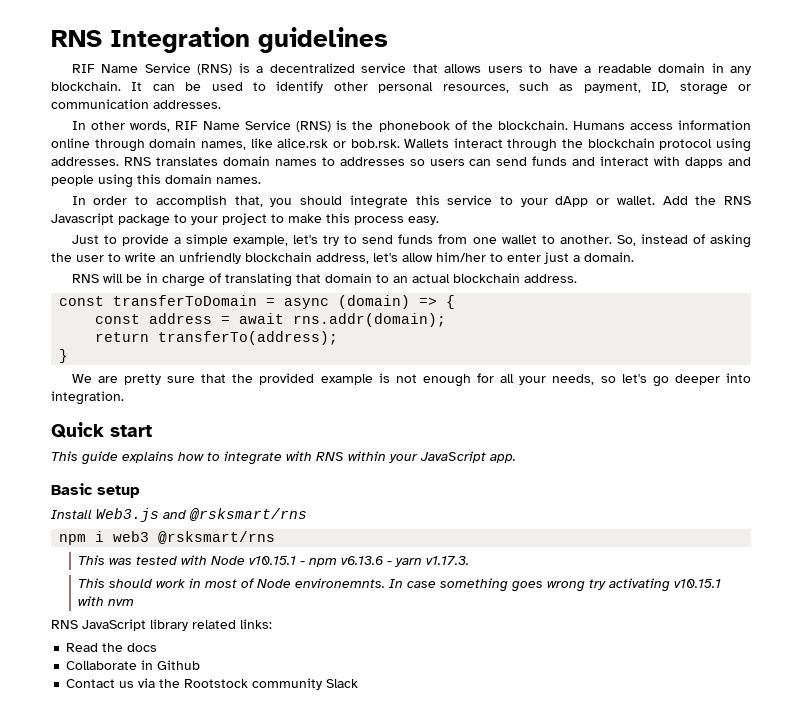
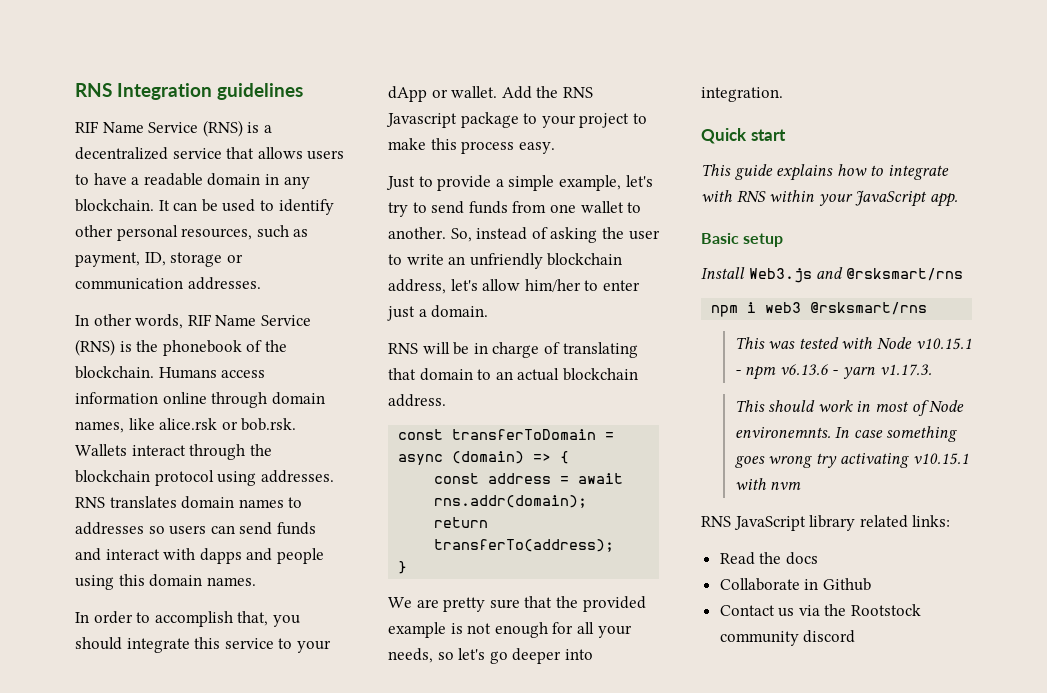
- Contact us via the Rootstock community Slack
+ Contact us via the Rootstock community discord

